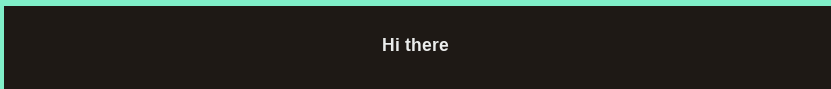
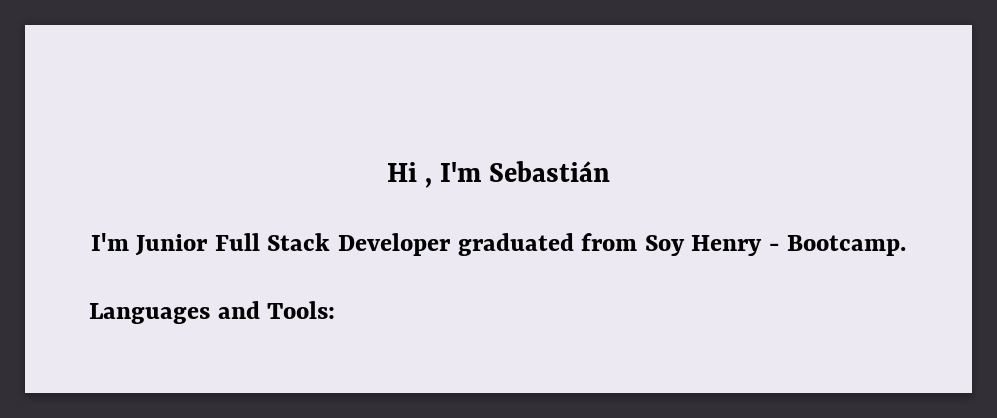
- Hi there
+ Hi , I'm Sebastián
+ I'm Junior Full Stack Developer graduated from Soy Henry - Bootcamp.
+ Languages and Tools:

